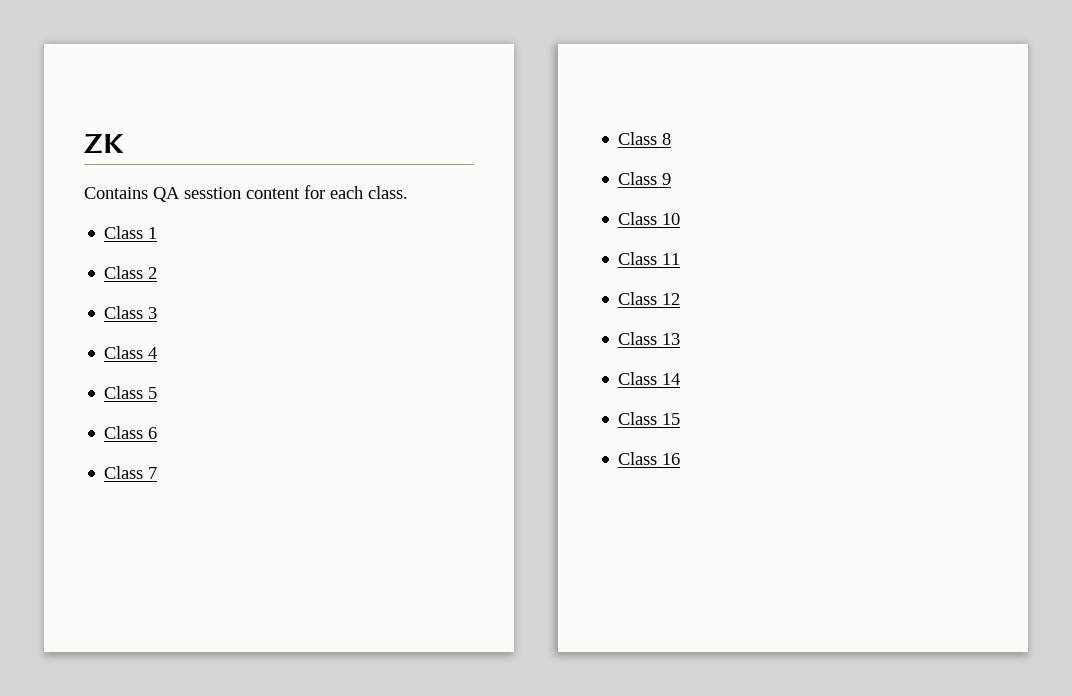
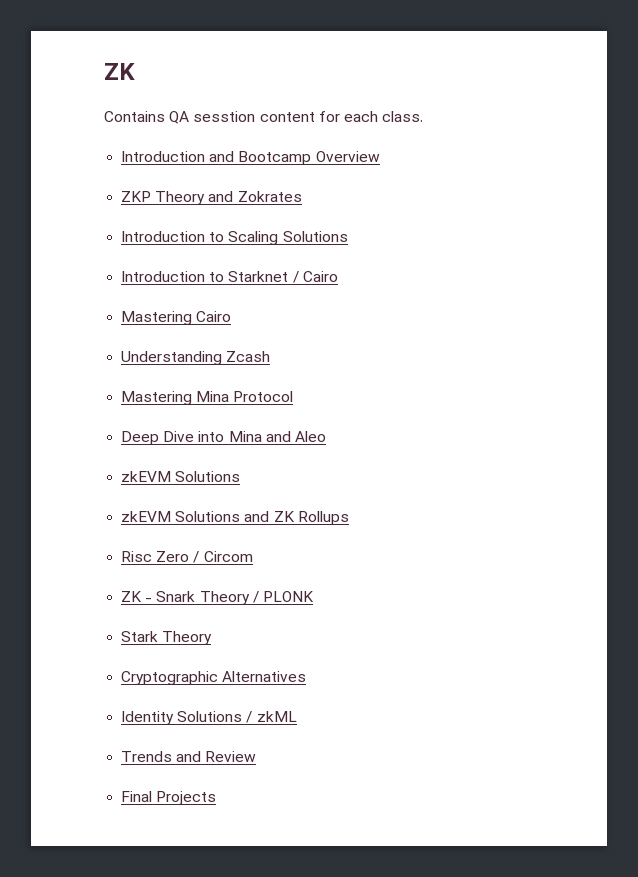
- Class 1
- Class 2
- Class 3
- Class 4
- Class 5
- Class 6
- Class 7
- Class 8
- Class 9
- Class 10
- Class 11
- Class 12
- Class 13
- Class 14
- Class 15
- Class 16
+ Introduction and Bootcamp Overview
+ ZKP Theory and Zokrates
+ Introduction to Scaling Solutions
+ Introduction to Starknet / Cairo
+ Mastering Cairo
+ Understanding Zcash
+ Mastering Mina Protocol
+ Deep Dive into Mina and Aleo
+ zkEVM Solutions
+ zkEVM Solutions and ZK Rollups
+ Risc Zero / Circom
+ ZK - Snark Theory / PLONK
+ Stark Theory
+ Cryptographic Alternatives
+ Identity Solutions / zkML
+ Trends and Review
+ Final Projects

